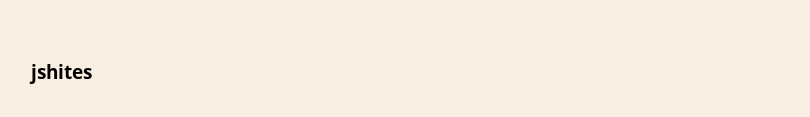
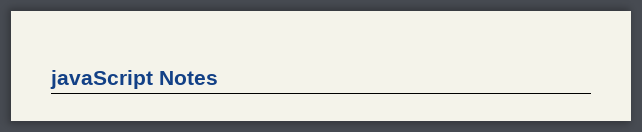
- jshites
+ javaScript Notes

